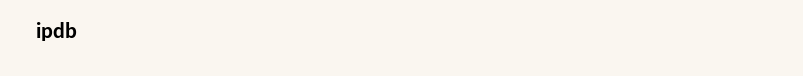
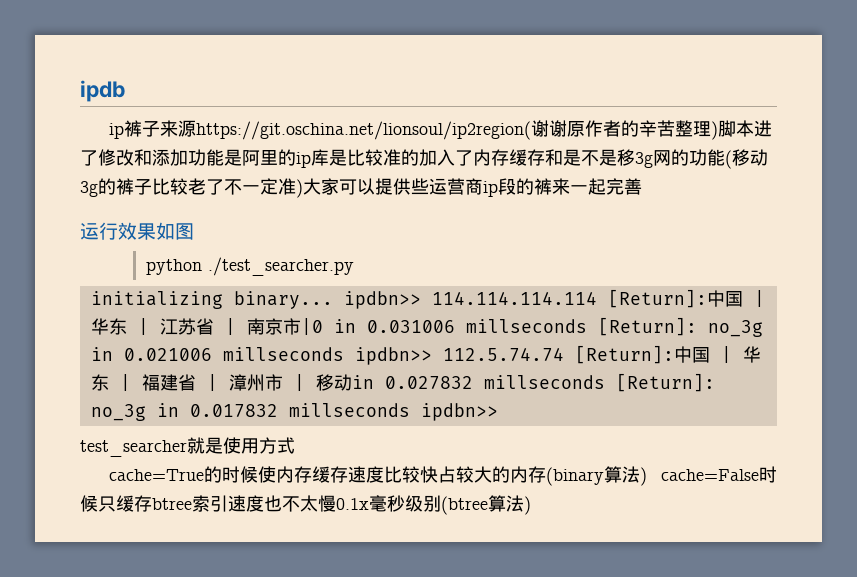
+ ip裤子来源https://git.oschina.net/lionsoul/ip2region(谢谢原作者的辛苦整理)脚本进了修改和添加功能是阿里的ip库是比较准的加入了内存缓存和是不是移3g网的功能(移动3g的裤子比较老了不一定准)大家可以提供些运营商ip段的裤来一起完善
+ 运行效果如图
+ python ./test_searcher.py
+ initializing binary... ipdbn>> 114.114.114.114 [Return]:中国 | 华东 | 江苏省 | 南京市|0 in 0.031006 millseconds [Return]: no_3g in 0.021006 millseconds ipdbn>> 112.5.74.74 [Return]:中国 | 华东 | 福建省 | 漳州市 | 移动in 0.027832 millseconds [Return]: no_3g in 0.017832 millseconds ipdbn>>
+ test_searcher就是使用方式
+ cache=True的时候使内存缓存速度比较快占较大的内存(binary算法) cache=False时候只缓存btree索引速度也不太慢0.1x毫秒级别(btree算法)

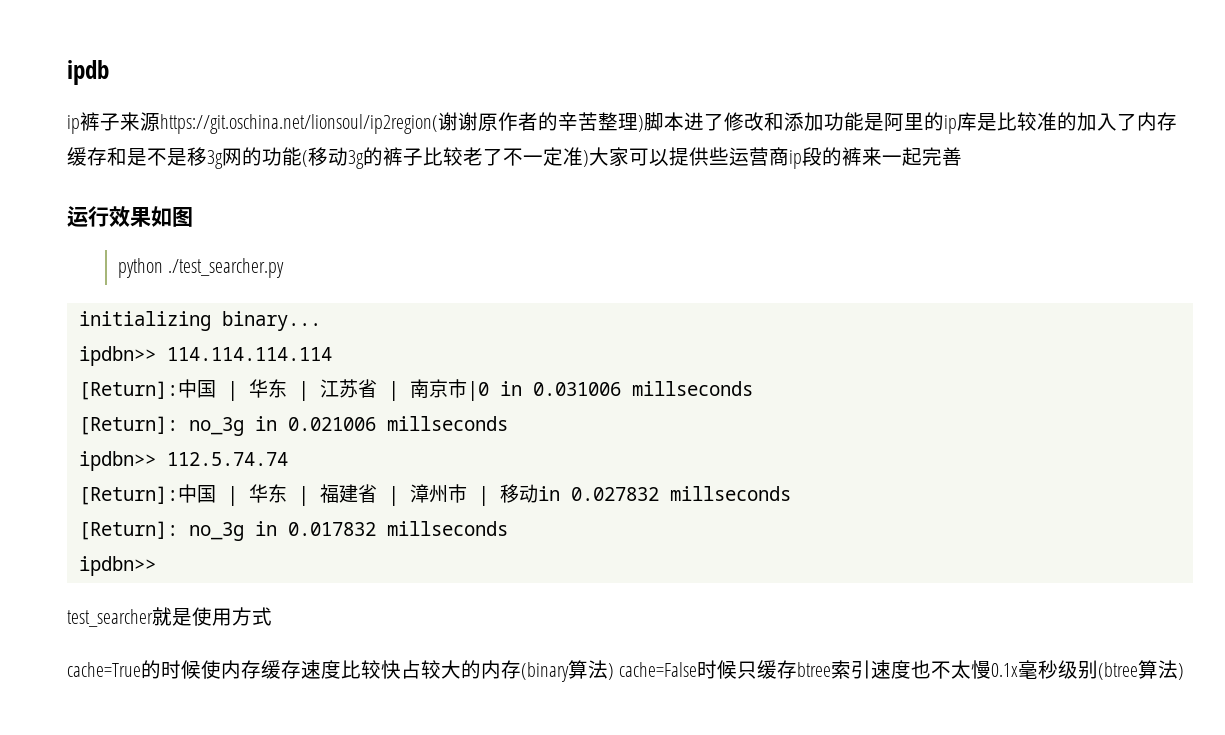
- initializing binary... ipdbn>> 114.114.114.114 [Return]:中国 | 华东 | 江苏省 | 南京市|0 in 0.031006 millseconds [Return]: no_3g in 0.021006 millseconds ipdbn>> 112.5.74.74 [Return]:中国 | 华东 | 福建省 | 漳州市 | 移动in 0.027832 millseconds [Return]: no_3g in 0.017832 millseconds ipdbn>>
+ initializing binary...
+ ipdbn>> 114.114.114.114
+ [Return]:中国 | 华东 | 江苏省 | 南京市|0 in 0.031006 millseconds
+ [Return]: no_3g in 0.021006 millseconds
+ ipdbn>> 112.5.74.74
+ [Return]:中国 | 华东 | 福建省 | 漳州市 | 移动in 0.027832 millseconds
+ [Return]: no_3g in 0.017832 millseconds
+ ipdbn>>

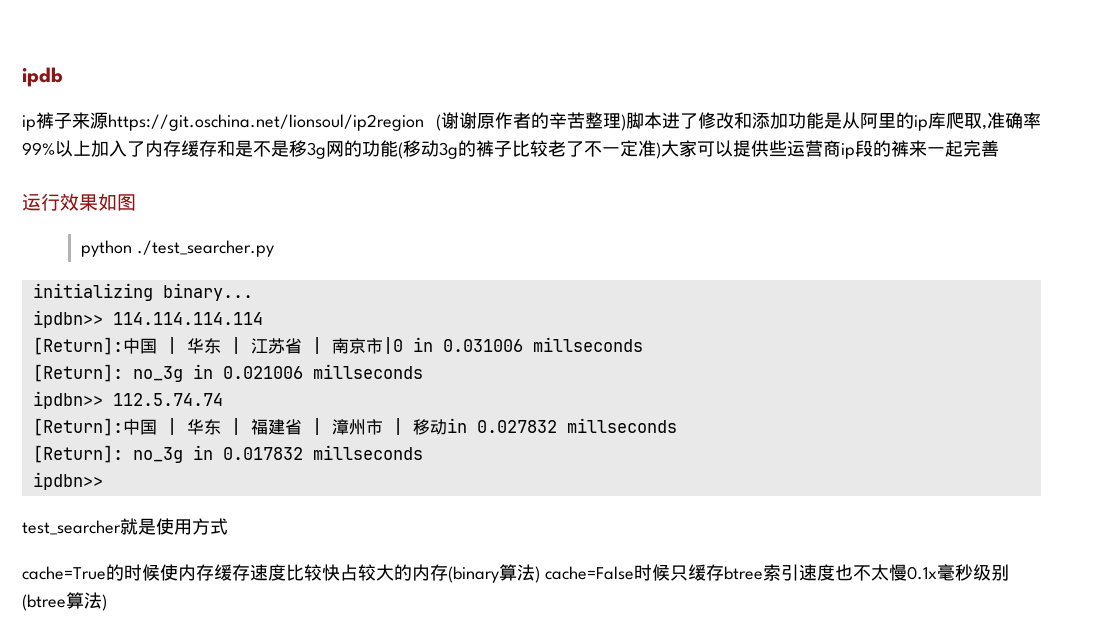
- ip裤子来源https://git.oschina.net/lionsoul/ip2region(谢谢原作者的辛苦整理)脚本进了修改和添加功能是阿里的ip库是比较准的加入了内存缓存和是不是移3g网的功能(移动3g的裤子比较老了不一定准)大家可以提供些运营商ip段的裤来一起完善
+ ip裤子来源https://git.oschina.net/lionsoul/ip2region (谢谢原作者的辛苦整理)脚本进了修改和添加功能是从阿里的ip库爬取,准确率99%以上加入了内存缓存和是不是移3g网的功能(移动3g的裤子比较老了不一定准)大家可以提供些运营商ip段的裤来一起完善

